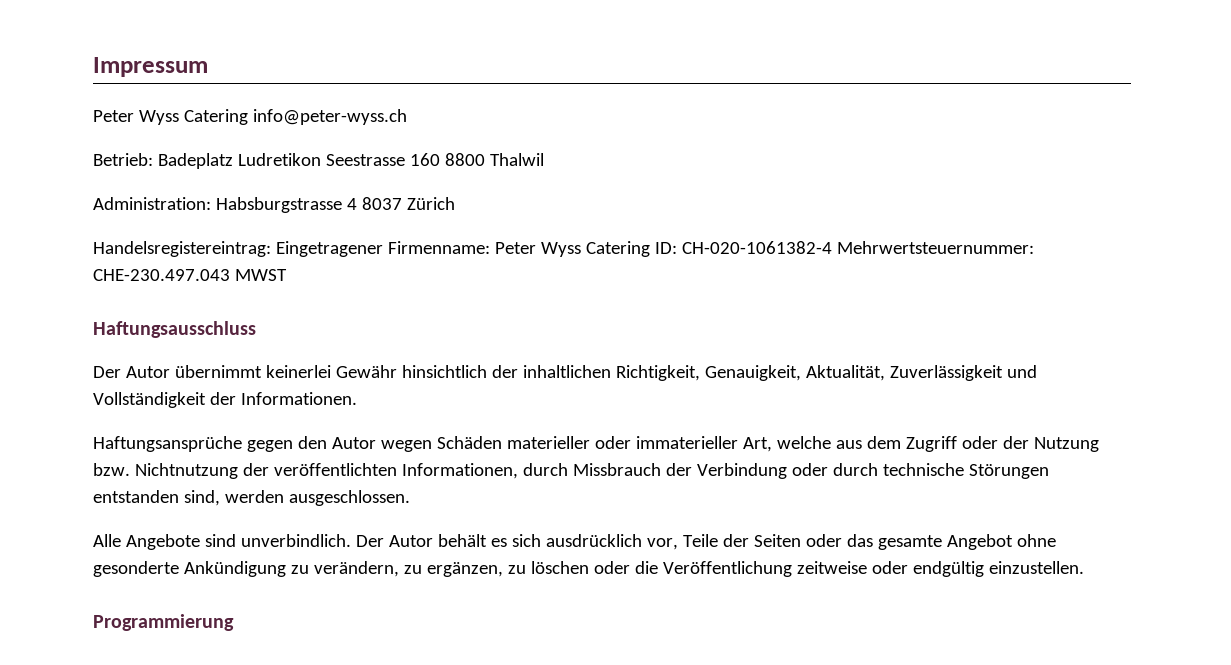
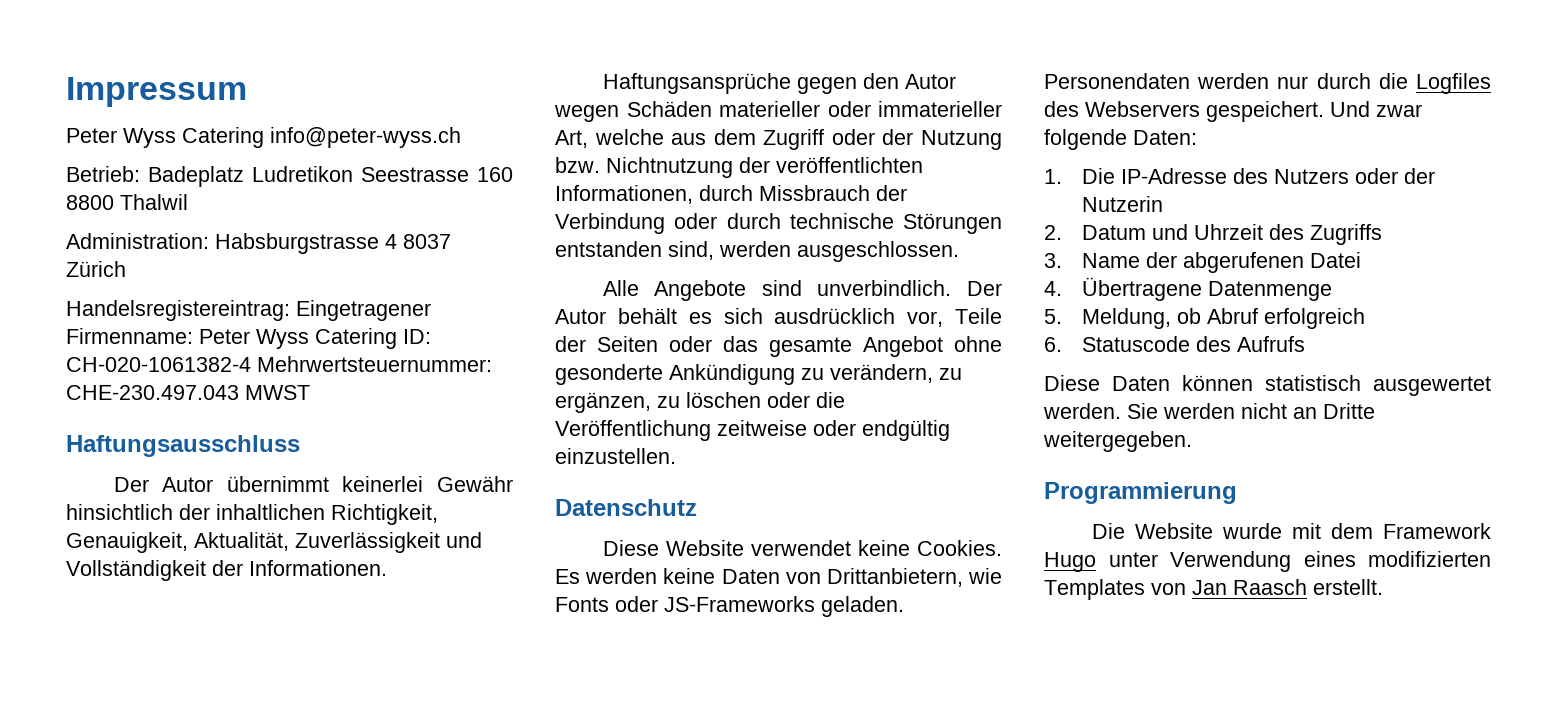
+ Datenschutz
+ Diese Website verwendet keine Cookies. Es werden keine Daten von Drittanbietern, wie Fonts oder JS-Frameworks geladen. Personendaten werden nur durch die Logfiles des Webservers gespeichert. Und zwar folgende Daten:
+ 1. Die IP-Adresse des Nutzers oder der Nutzerin
+ 2. Datum und Uhrzeit des Zugriffs
+ 3. Name der abgerufenen Datei
+ 4. Übertragene Datenmenge
+ 5. Meldung, ob Abruf erfolgreich
+ 6. Statuscode des Aufrufs
+ Diese Daten können statistisch ausgewertet werden. Sie werden nicht an Dritte weitergegeben.
  Programmierung
+ Die Website wurde mit dem Framework Hugo unter Verwendung eines modifizierten Templates von Jan Raasch erstellt.

